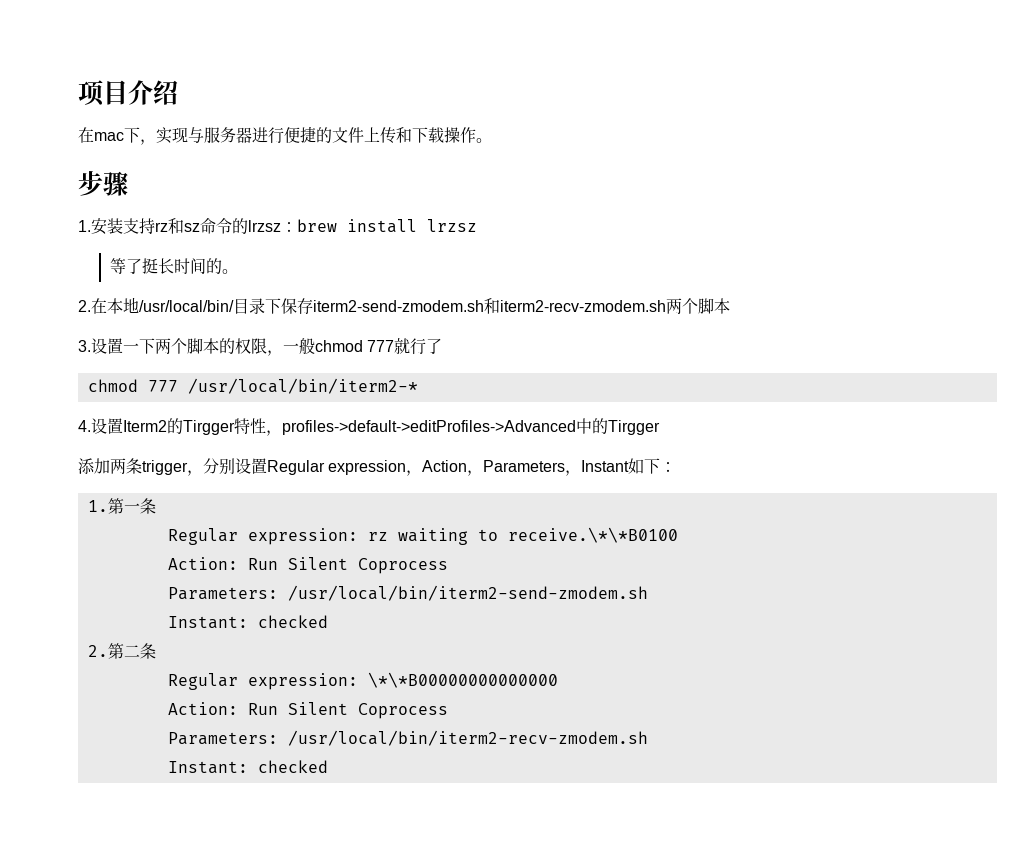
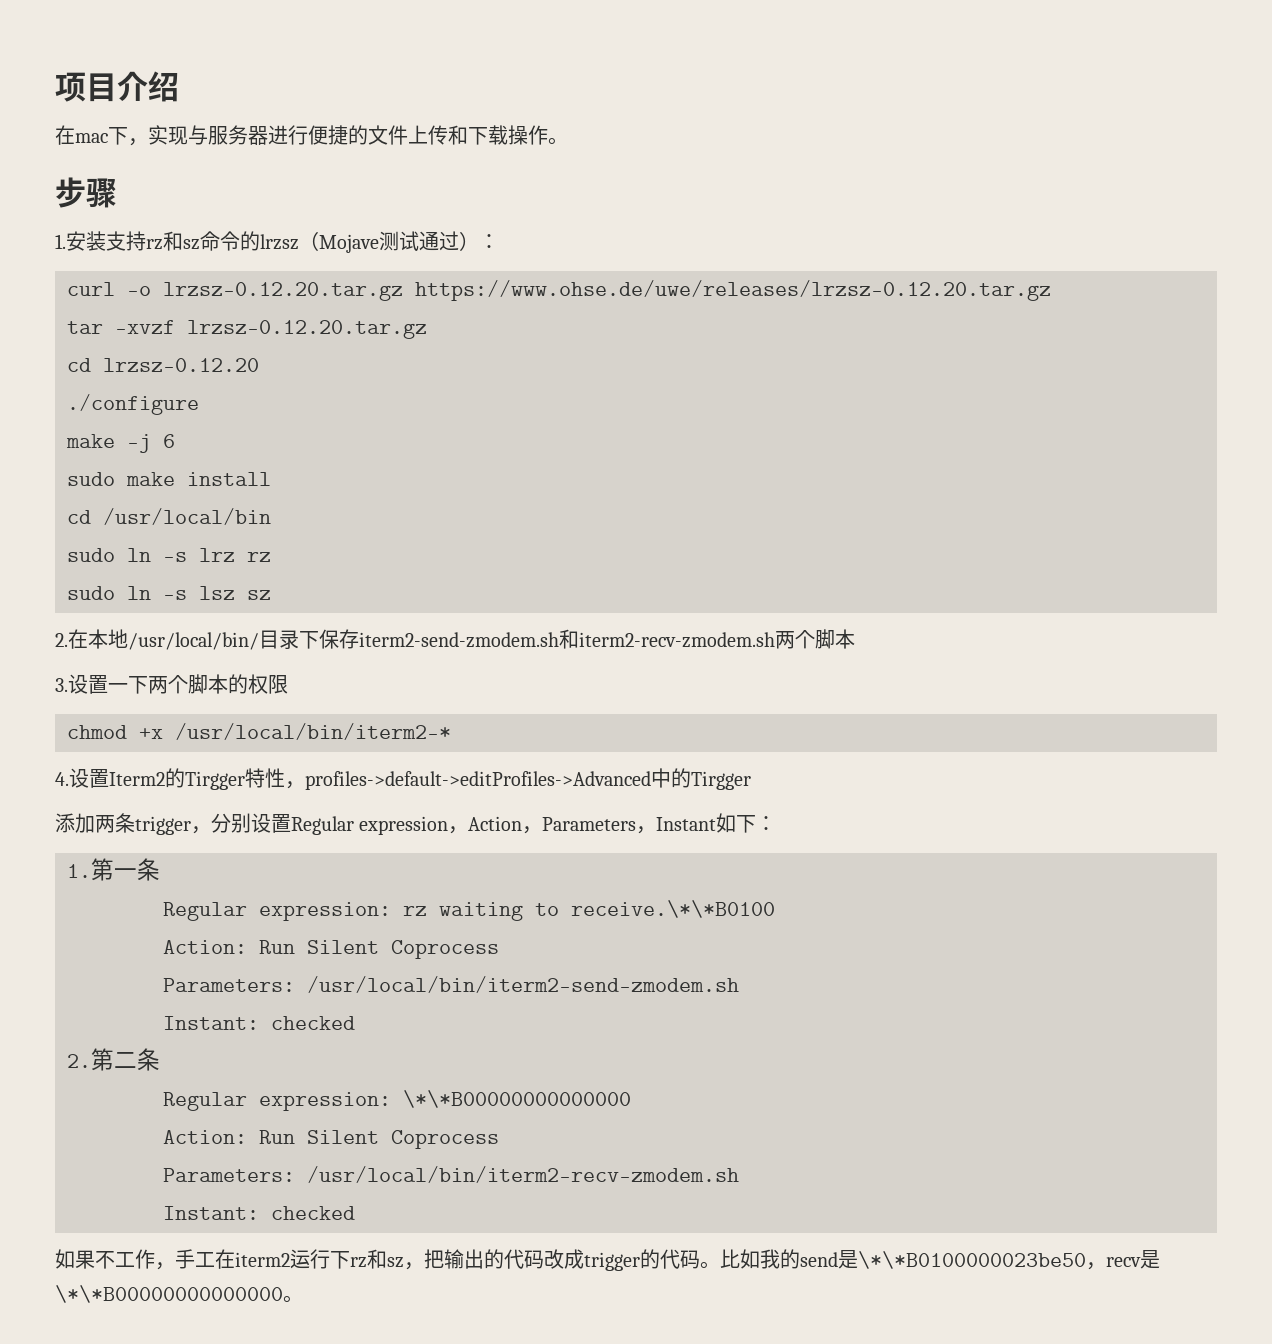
- 1.安装支持rz和sz命令的lrzsz：brew install lrzsz
- 等了挺长时间的。
+ 1.安装支持rz和sz命令的lrzsz（Mojave测试通过）：
+ curl -o lrzsz-0.12.20.tar.gz https://www.ohse.de/uwe/releases/lrzsz-0.12.20.tar.gz
+ tar -xvzf lrzsz-0.12.20.tar.gz
+ cd lrzsz-0.12.20
+ ./configure
+ make -j 6
+ sudo make install
+ cd /usr/local/bin
+ sudo ln -s lrz rz
+ sudo ln -s lsz sz
- 3.设置一下两个脚本的权限，一般chmod 777就行了
- chmod 777 /usr/local/bin/iterm2-*
+ 3.设置一下两个脚本的权限
+ chmod +x /usr/local/bin/iterm2-*
+ 如果不工作，手工在iterm2运行下rz和sz，把输出的代码改成trigger的代码。比如我的send是\*\*B0100000023be50，recv是\*\*B00000000000000。

